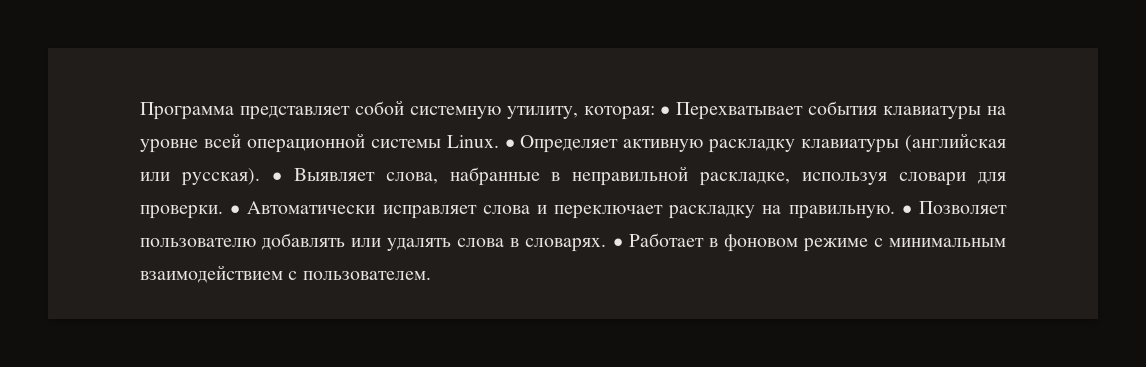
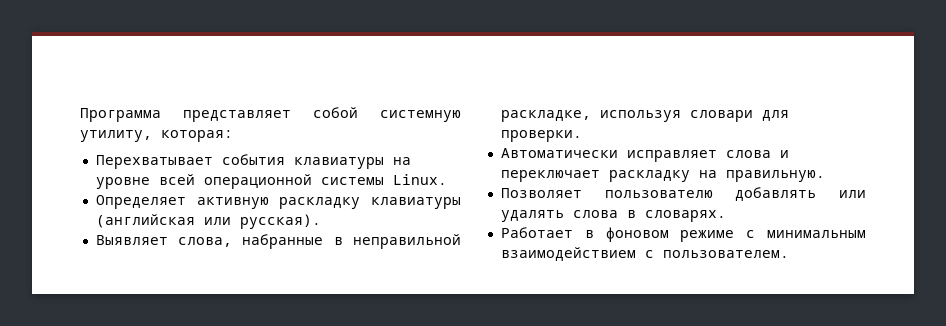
- Программа представляет собой системную утилиту, которая: • Перехватывает события клавиатуры на уровне всей операционной системы Linux. • Определяет активную раскладку клавиатуры (английская или русская). • Выявляет слова, набранные в неправильной раскладке, используя словари для проверки. • Автоматически исправляет слова и переключает раскладку на правильную. • Позволяет пользователю добавлять или удалять слова в словарях. • Работает в фоновом режиме с минимальным взаимодействием с пользователем.
+ Программа представляет собой системную утилиту, которая:
+ Перехватывает события клавиатуры на уровне всей операционной системы Linux.
+ Определяет активную раскладку клавиатуры (английская или русская).
+ Выявляет слова, набранные в неправильной раскладке, используя словари для проверки.
+ Автоматически исправляет слова и переключает раскладку на правильную.
+ Позволяет пользователю добавлять или удалять слова в словарях.
+ Работает в фоновом режиме с минимальным взаимодействием с пользователем.

